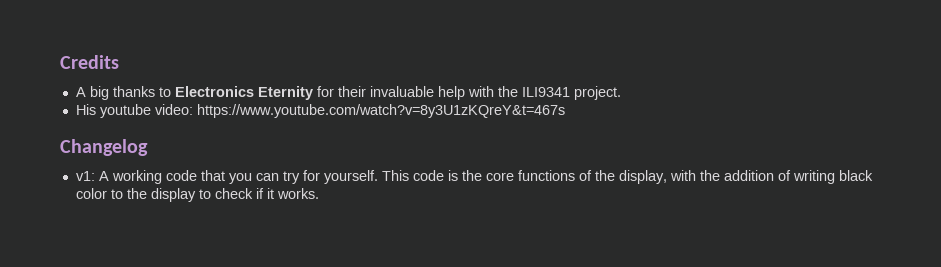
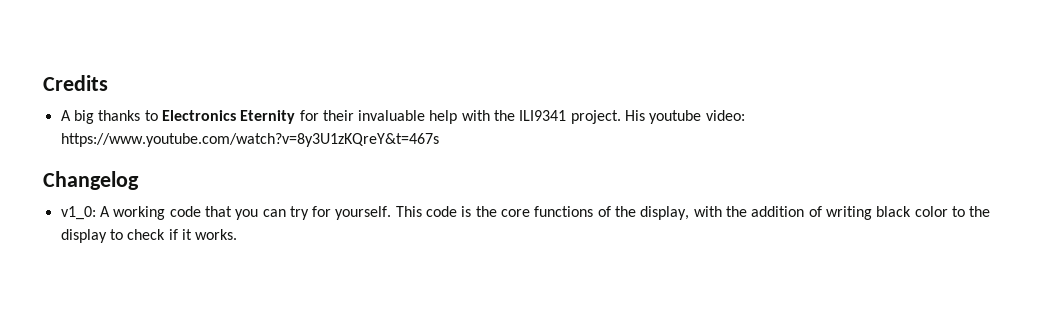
- A big thanks to Electronics Eternity for their invaluable help with the ILI9341 project.
- His youtube video: https://www.youtube.com/watch?v=8y3U1zKQreY&t=467s
+ A big thanks to Electronics Eternity for their invaluable help with the ILI9341 project. His youtube video: https://www.youtube.com/watch?v=8y3U1zKQreY&t=467s
- v1: A working code that you can try for yourself.
+ v1_0: A working code that you can try for yourself.

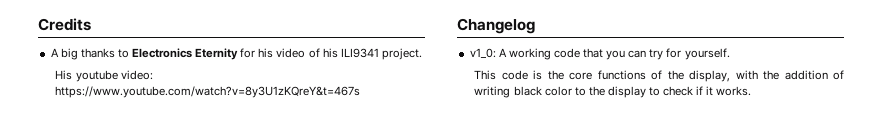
- A big thanks to Electronics Eternity for their invaluable help with the ILI9341 project. His youtube video: https://www.youtube.com/watch?v=8y3U1zKQreY&t=467s
+ A big thanks to Electronics Eternity for his video of his ILI9341 project.
+ His youtube video: https://www.youtube.com/watch?v=8y3U1zKQreY&t=467s
- v1_0: A working code that you can try for yourself. This code is the core functions of the display, with the addition of writing black color to the display to check if it works.
+ v1_0: A working code that you can try for yourself.
+ This code is the core functions of the display, with the addition of writing black color to the display to check if it works.

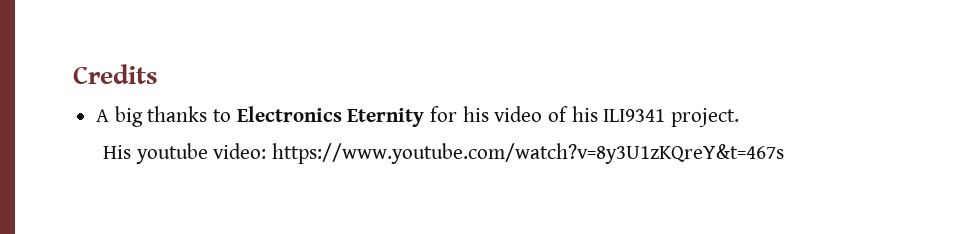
- Changelog
- v1_0: A working code that you can try for yourself.
- This code is the core functions of the display, with the addition of writing black color to the display to check if it works.

